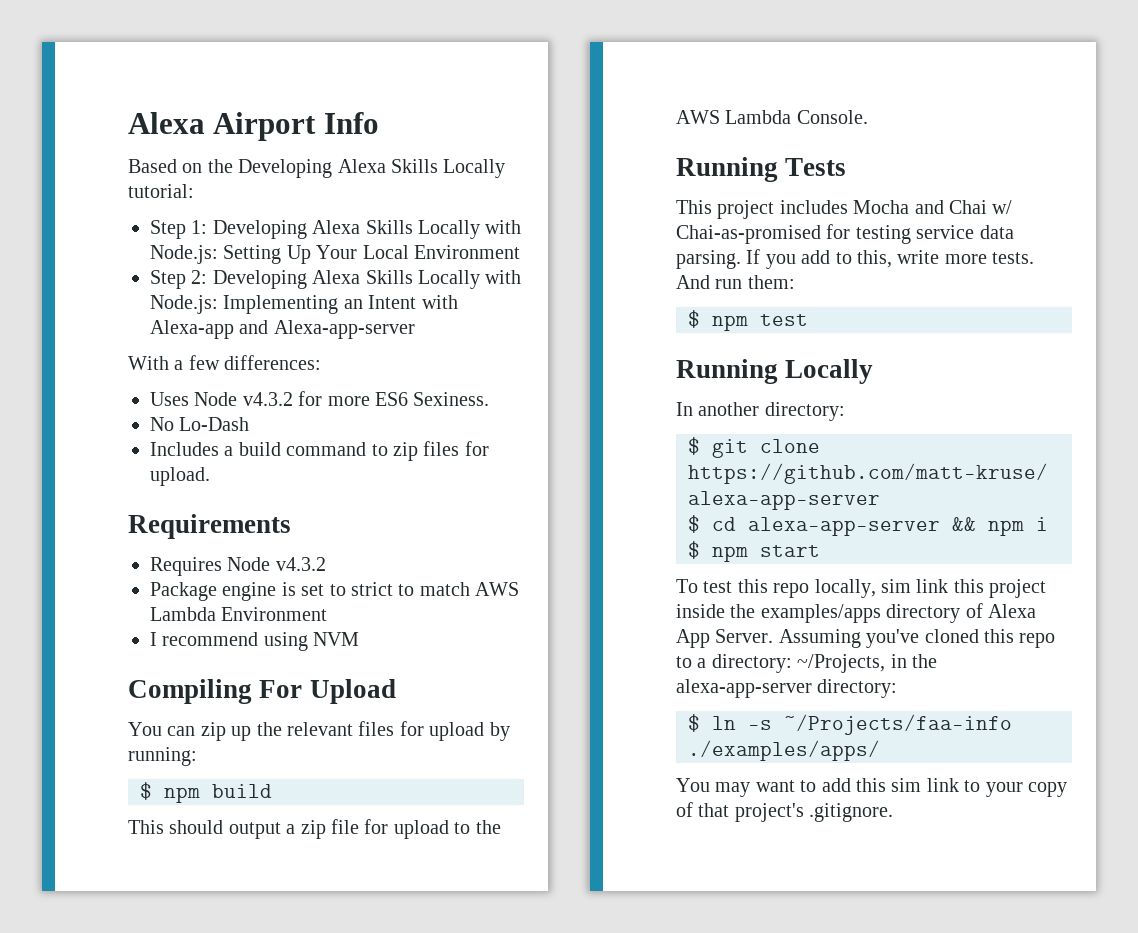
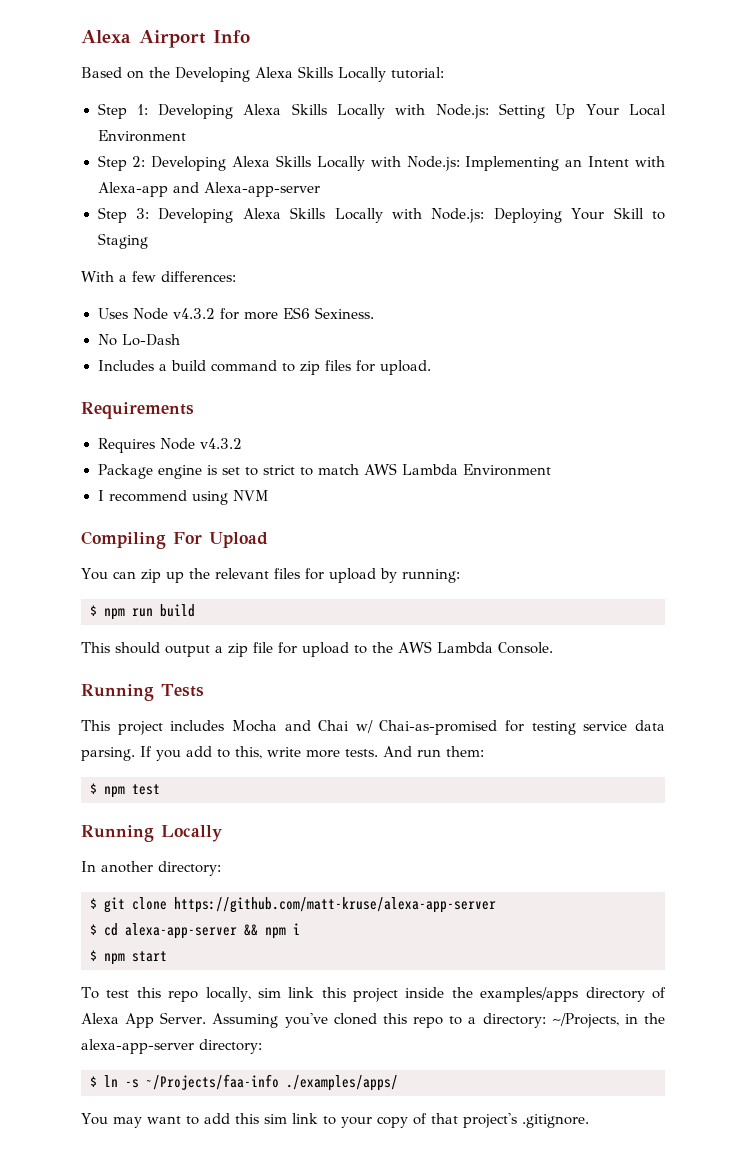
+ Step 3: Developing Alexa Skills Locally with Node.js: Deploying Your Skill to Staging
- $ npm build
+ $ npm run build

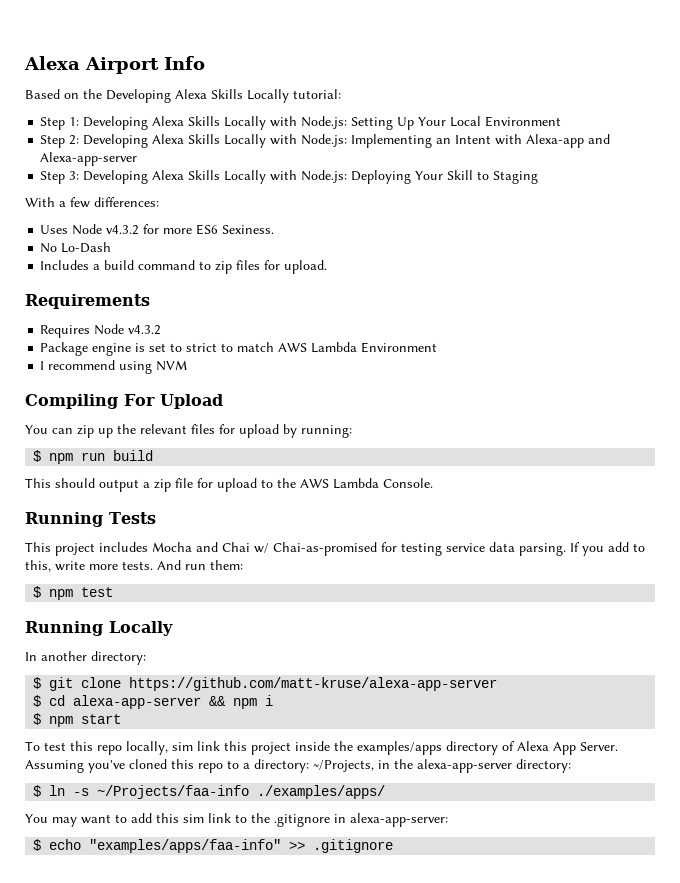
- You may want to add this sim link to your copy of that project's .gitignore.
+ You may want to add this sim link to the .gitignore in alexa-app-server:
+ $ echo "examples/apps/faa-info" >> .gitignore

